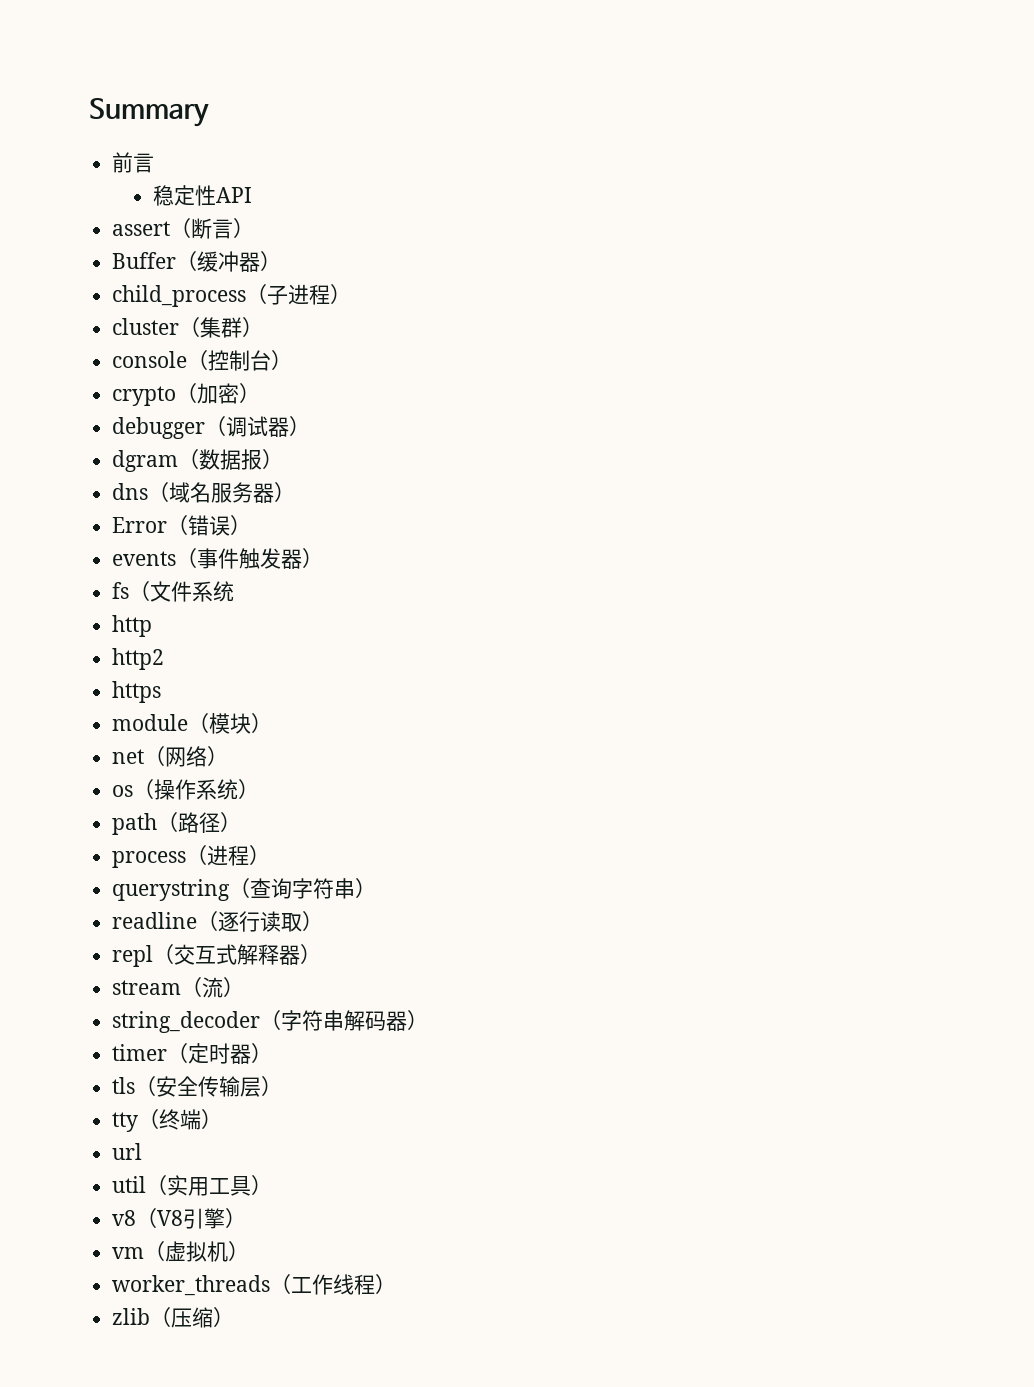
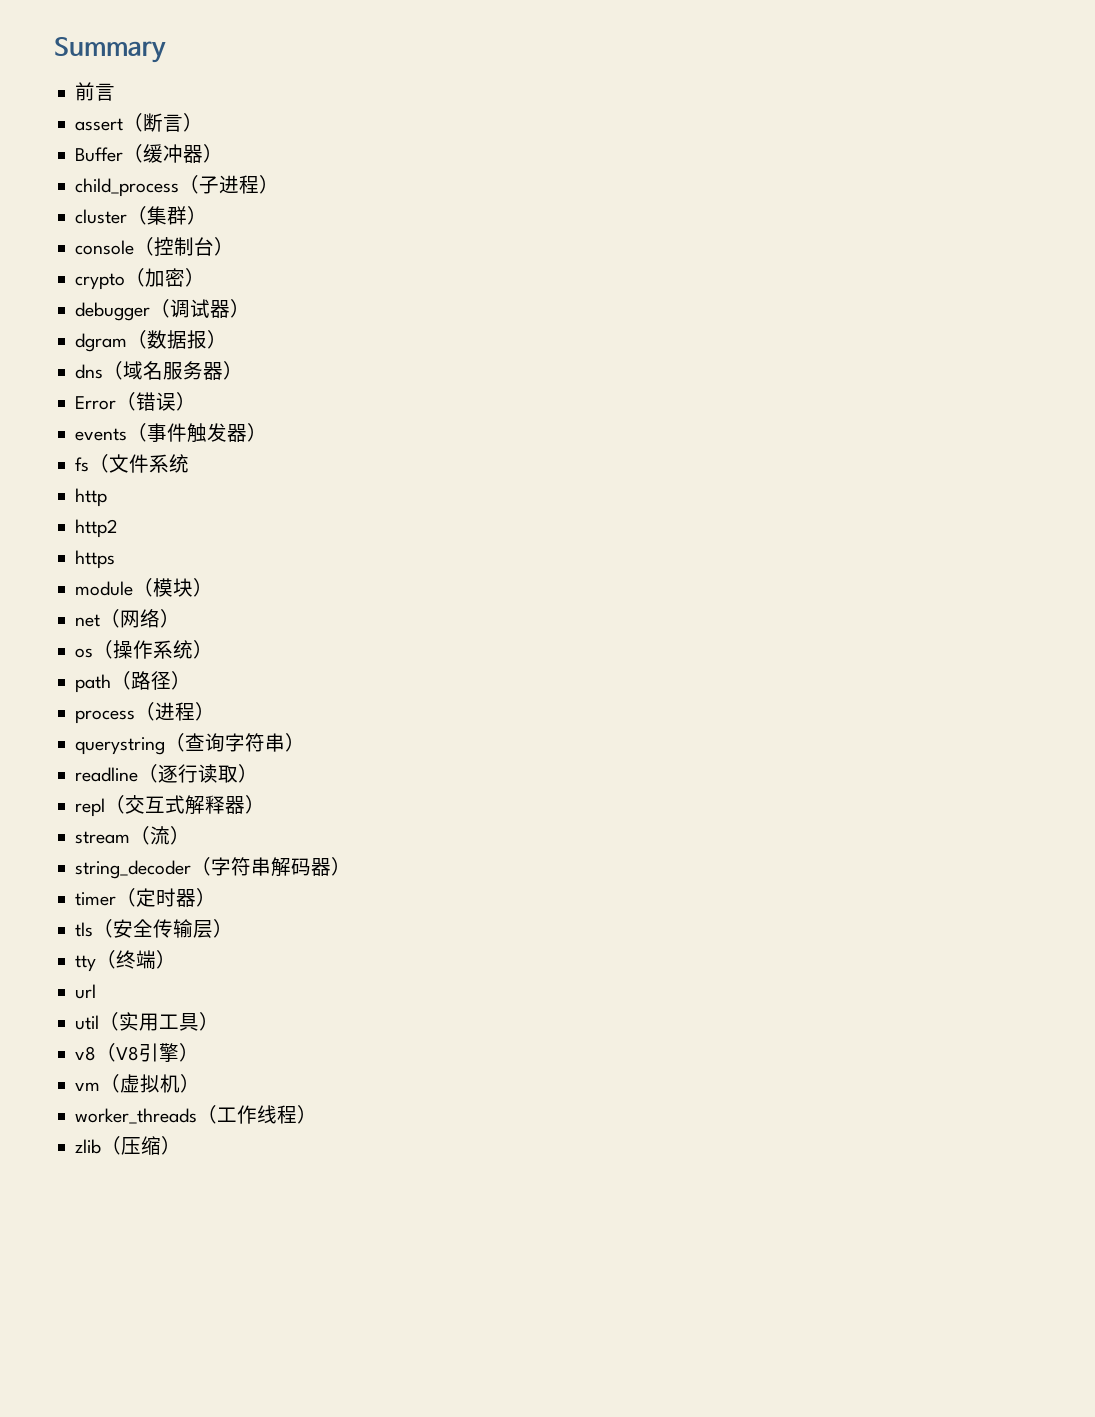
- 稳定性API

